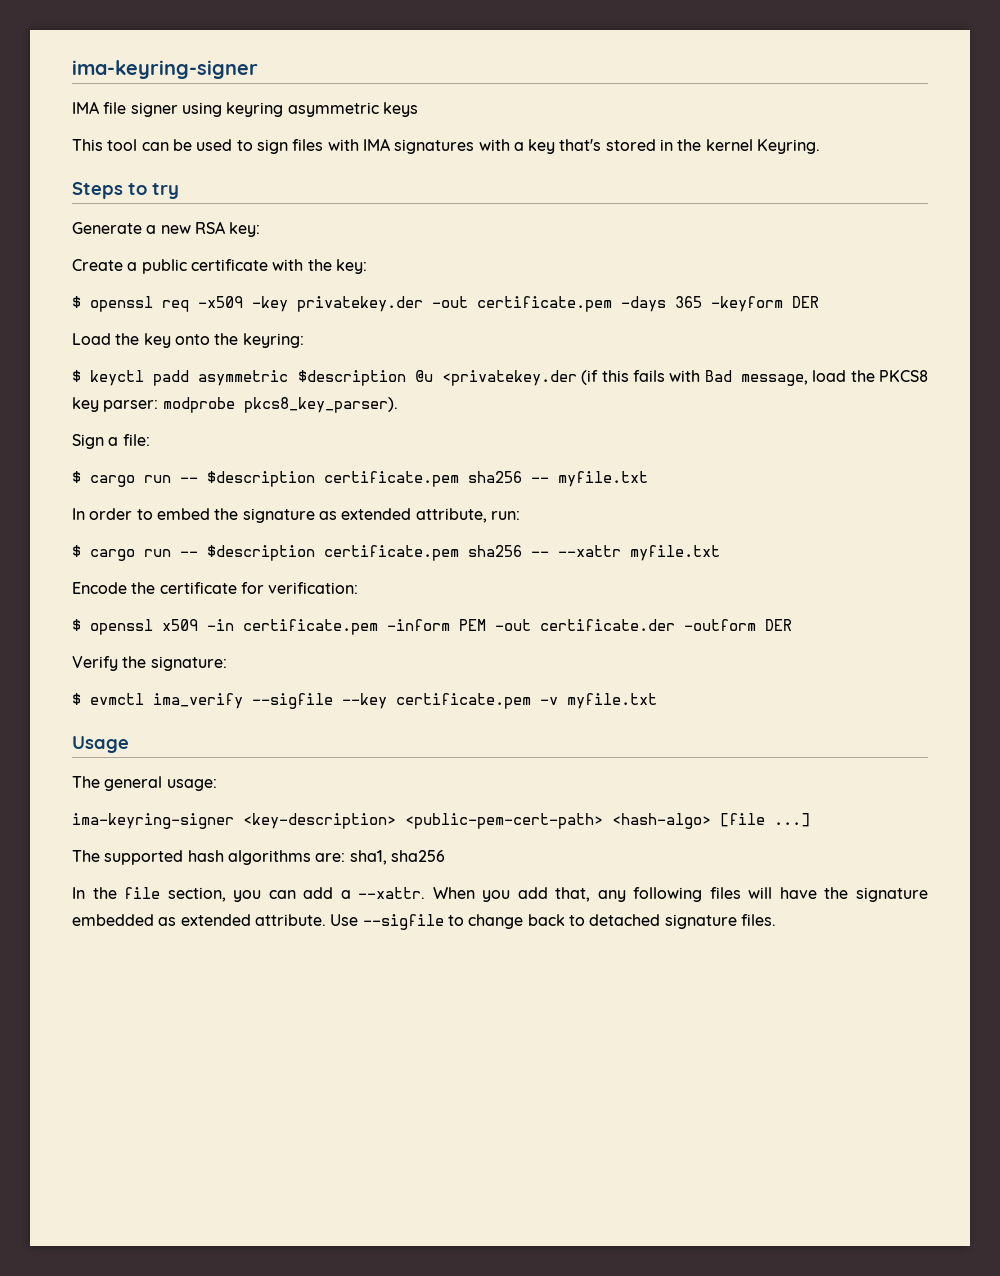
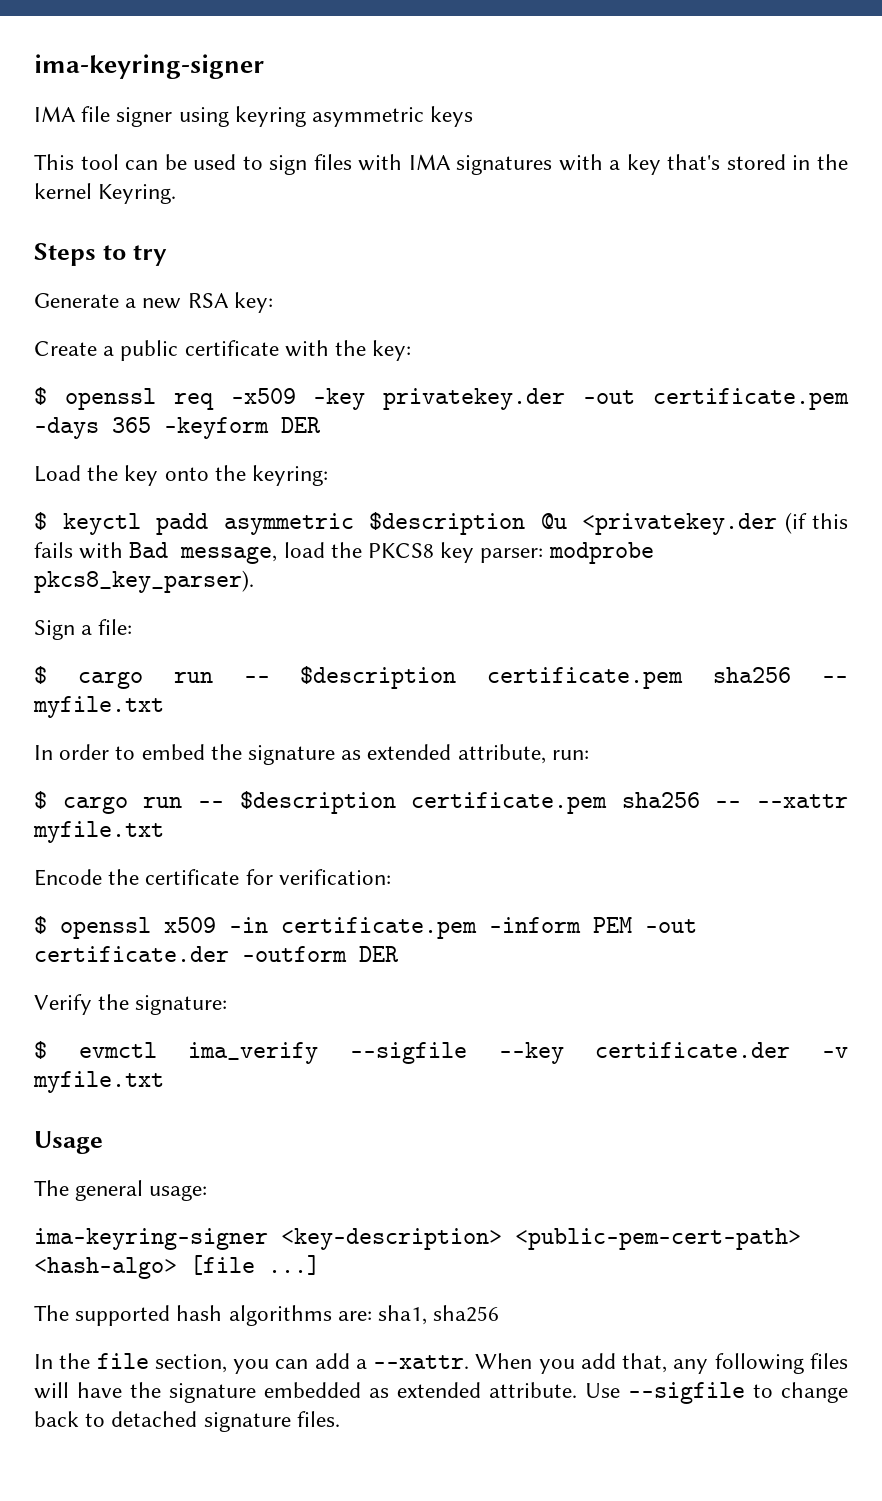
- $ evmctl ima_verify --sigfile --key certificate.pem -v myfile.txt
+ $ evmctl ima_verify --sigfile --key certificate.der -v myfile.txt

